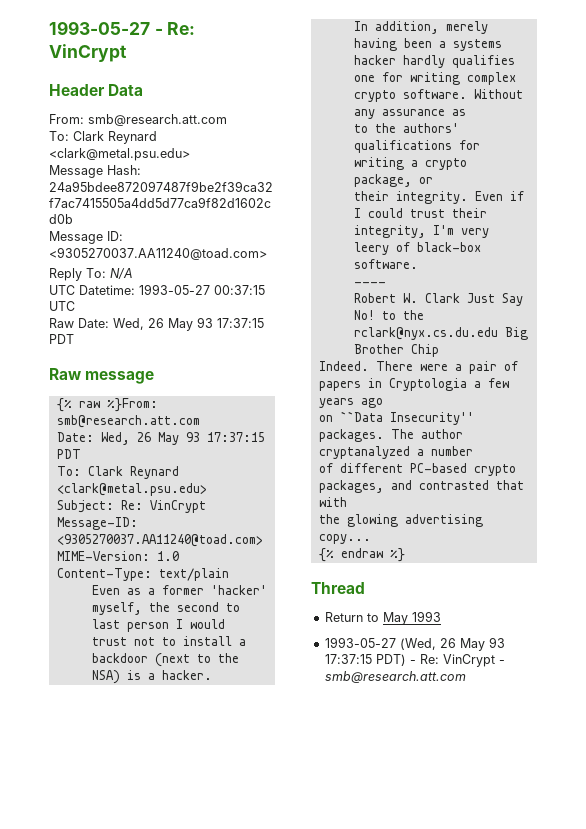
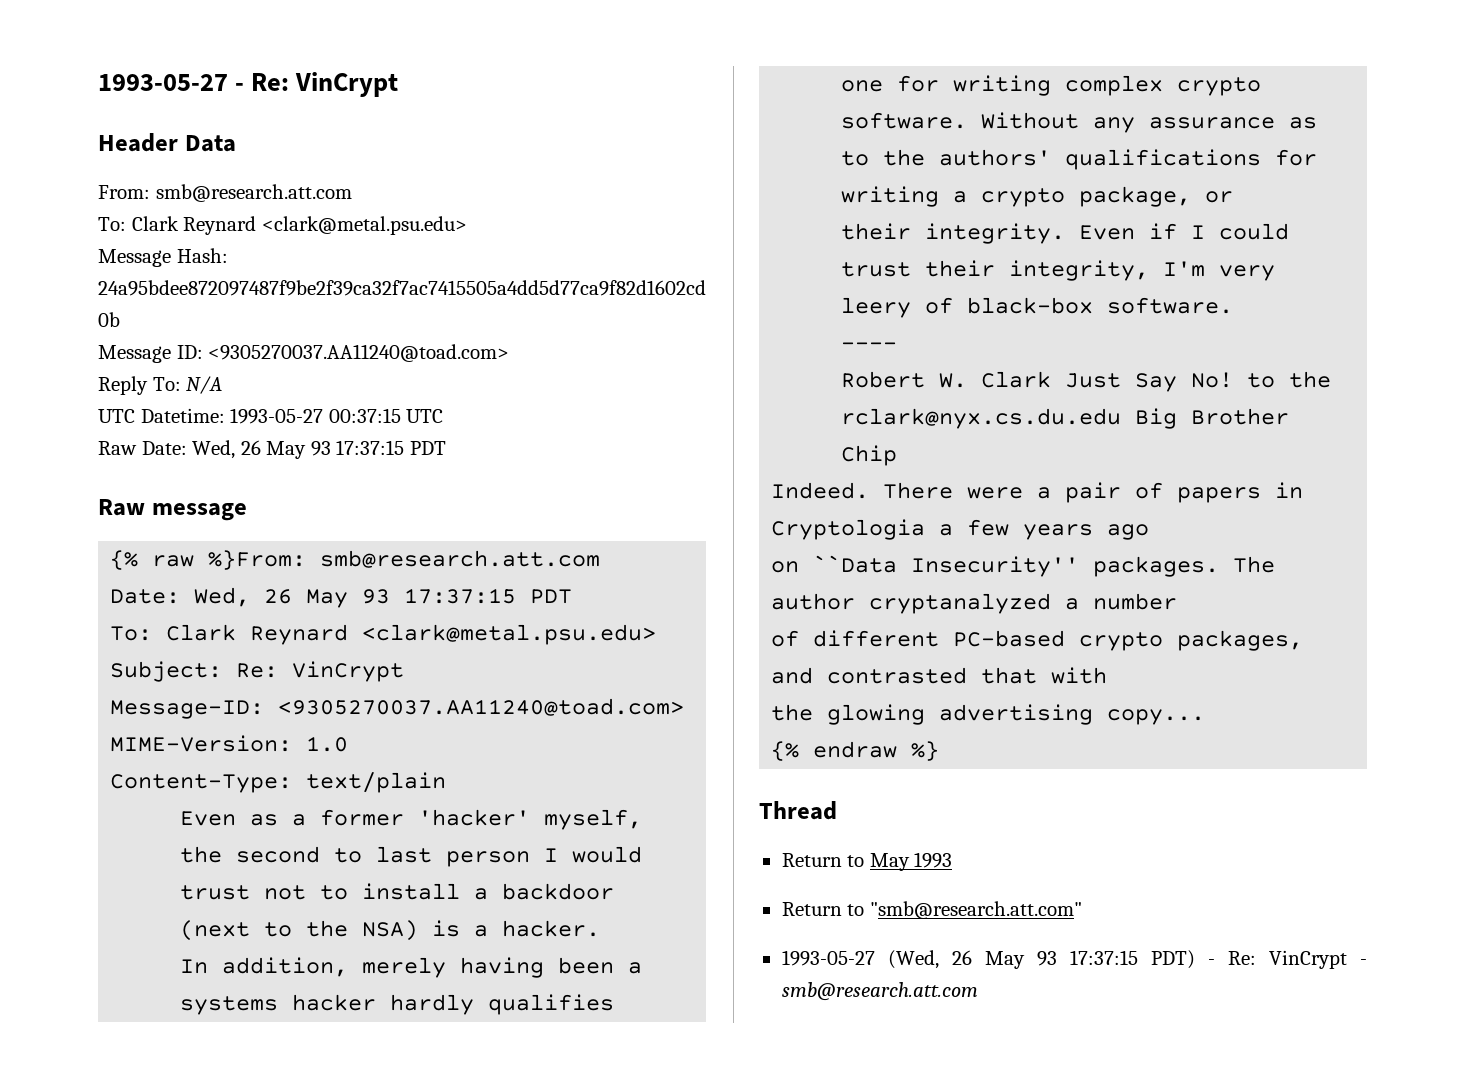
+ Return to "smb@research.att.com"

